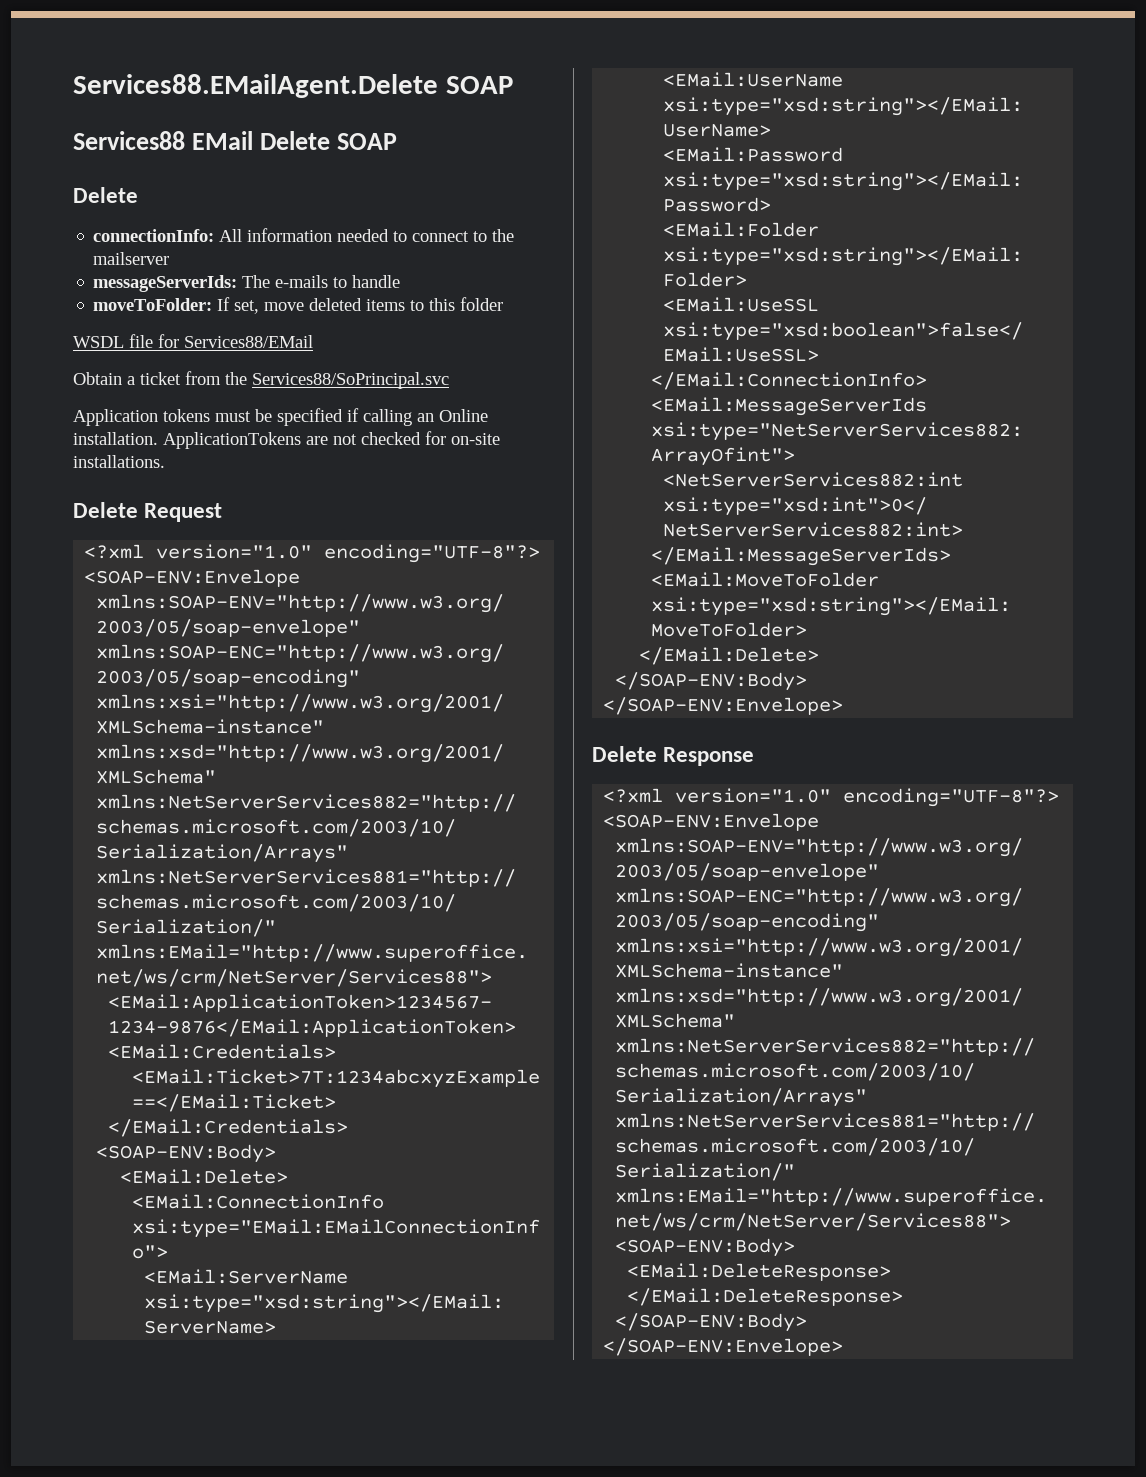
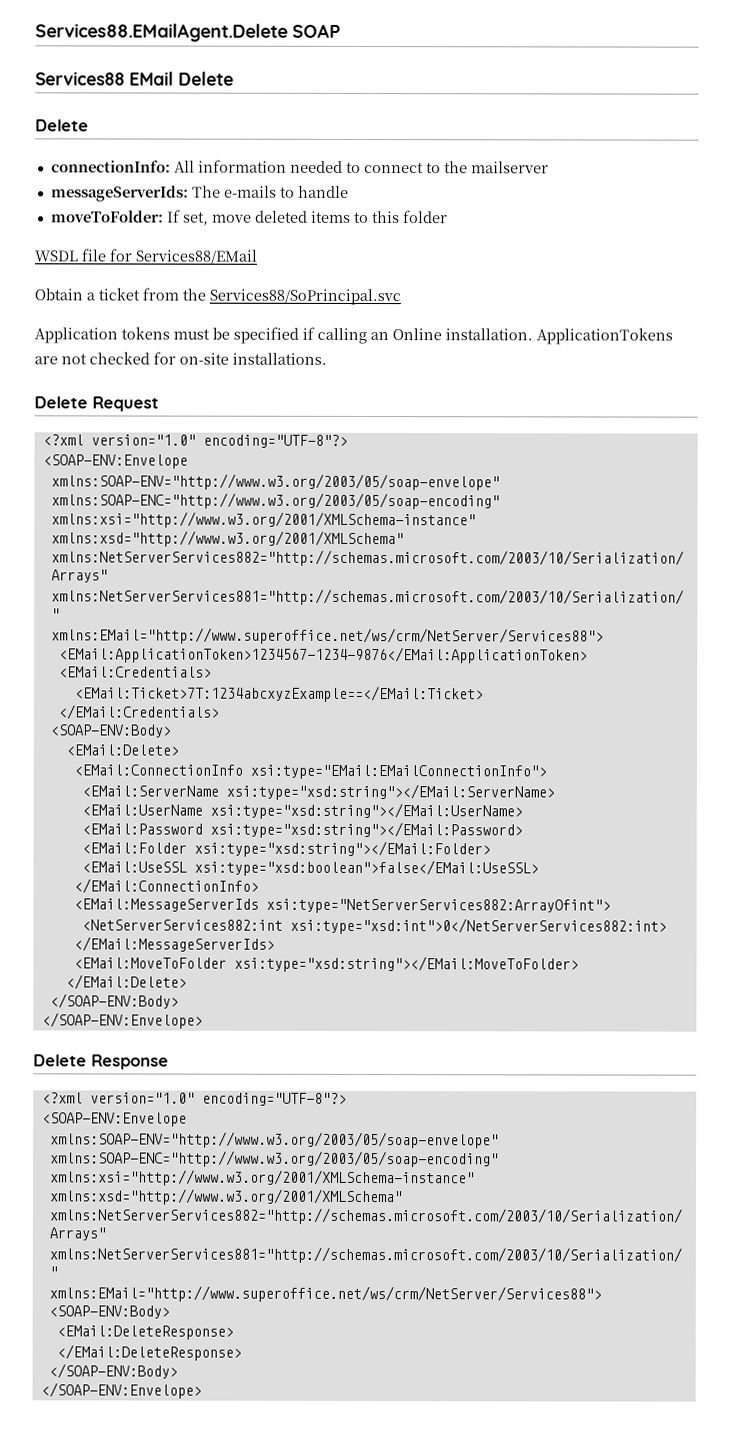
- Services88 EMail Delete SOAP
+ Services88 EMail Delete

